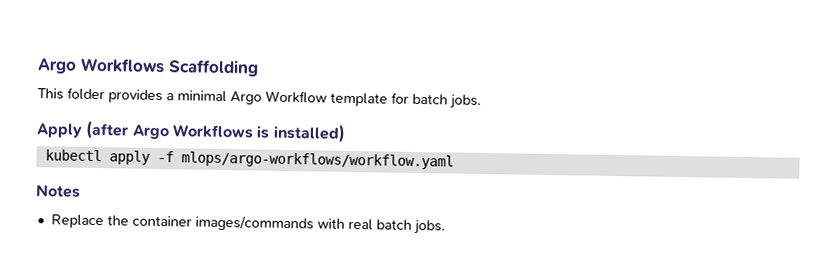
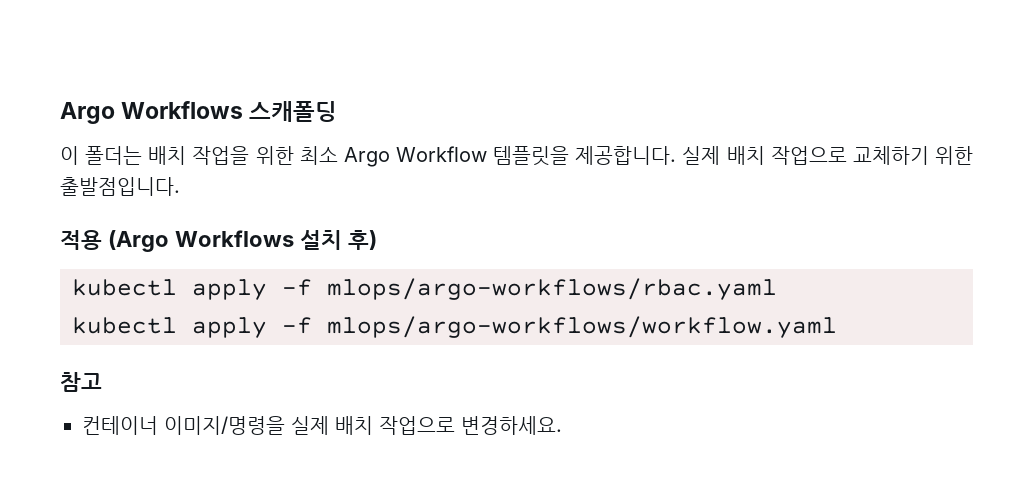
- Argo Workflows Scaffolding
- This folder provides a minimal Argo Workflow template for batch jobs.
- Apply (after Argo Workflows is installed)
+ Argo Workflows 스캐폴딩
+ 이 폴더는 배치 작업을 위한 최소 Argo Workflow 템플릿을 제공합니다. 실제 배치 작업으로 교체하기 위한 출발점입니다.
+ 적용 (Argo Workflows 설치 후)
+ kubectl apply -f mlops/argo-workflows/rbac.yaml
  kubectl apply -f mlops/argo-workflows/workflow.yaml
- Notes
- Replace the container images/commands with real batch jobs.
+ 참고
+ 컨테이너 이미지/명령을 실제 배치 작업으로 변경하세요.

